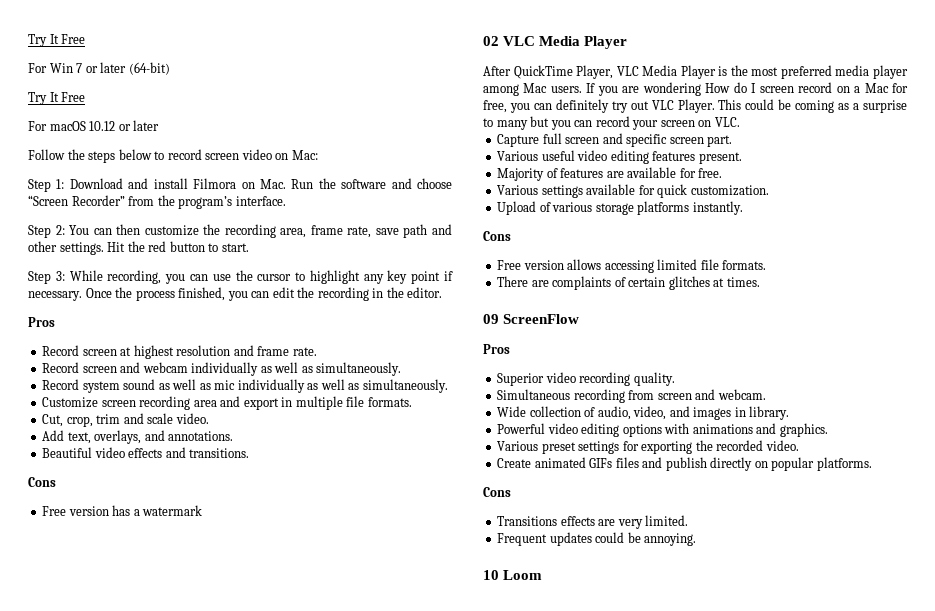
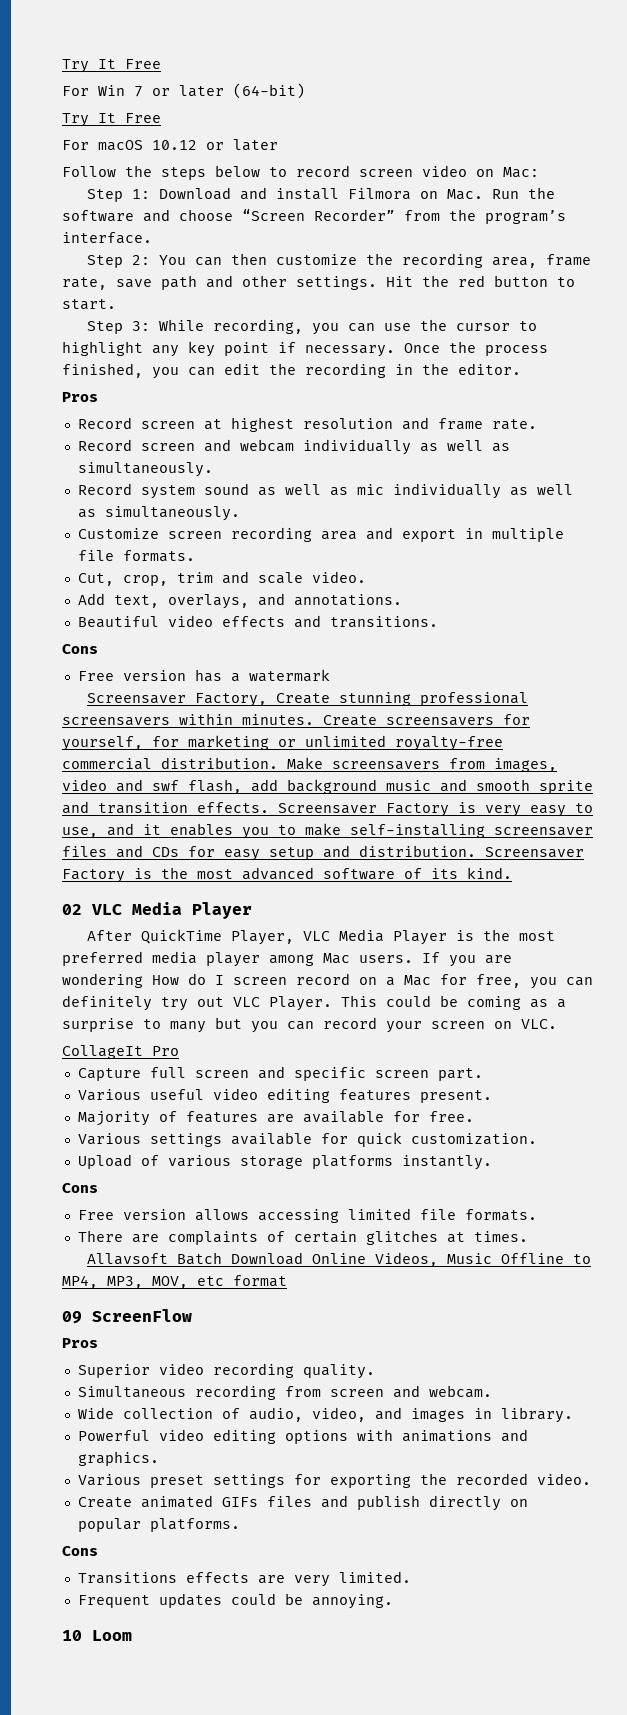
+ Screensaver Factory, Create stunning professional screensavers within minutes. Create screensavers for yourself, for marketing or unlimited royalty-free commercial distribution. Make screensavers from images, video and swf flash, add background music and smooth sprite and transition effects. Screensaver Factory is very easy to use, and it enables you to make self-installing screensaver files and CDs for easy setup and distribution. Screensaver Factory is the most advanced software of its kind.
+ CollageIt Pro
+ Allavsoft Batch Download Online Videos, Music Offline to MP4, MP3, MOV, etc format

